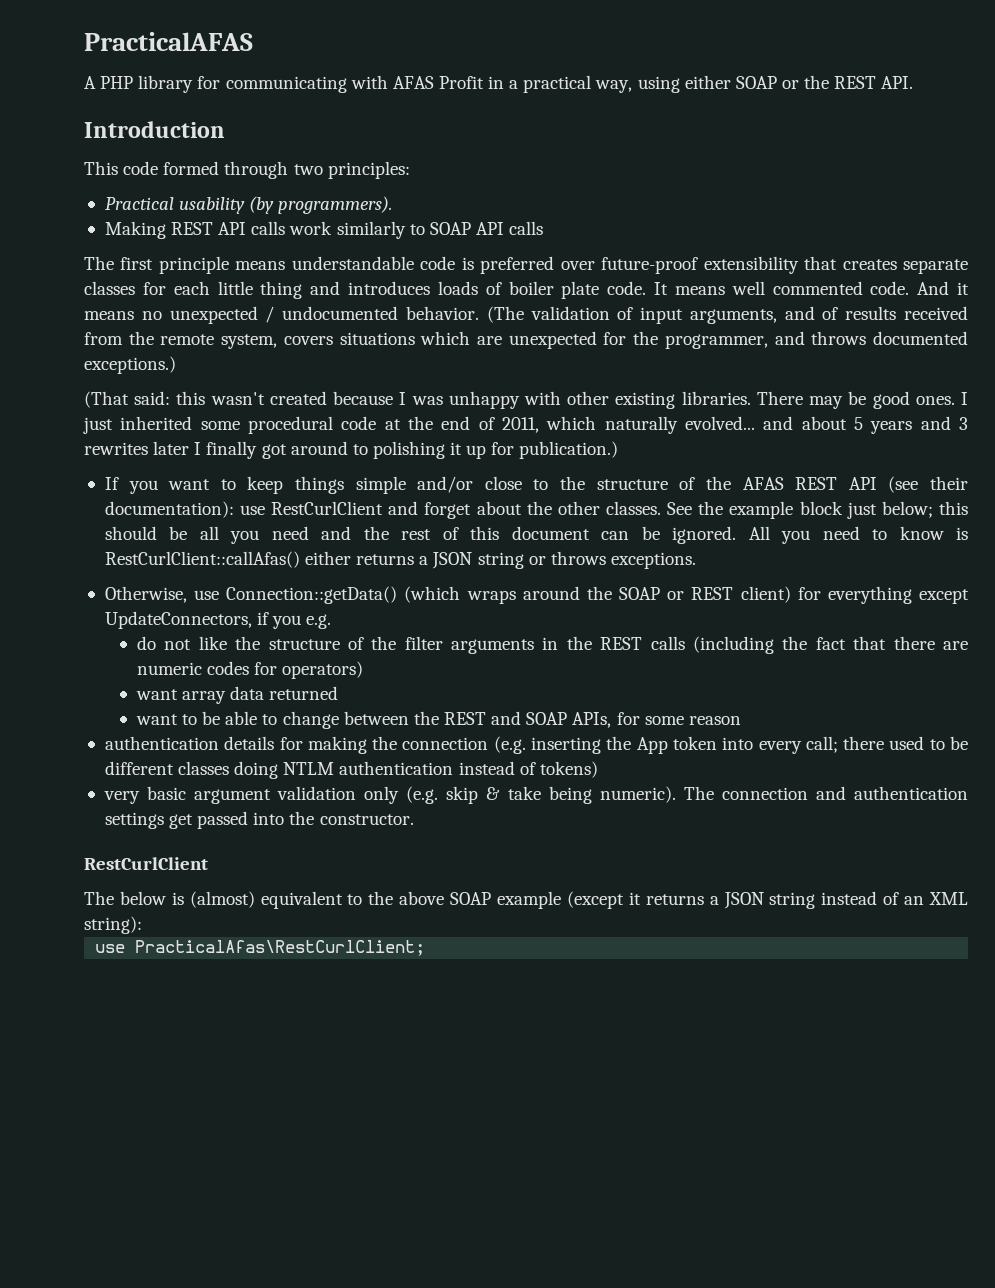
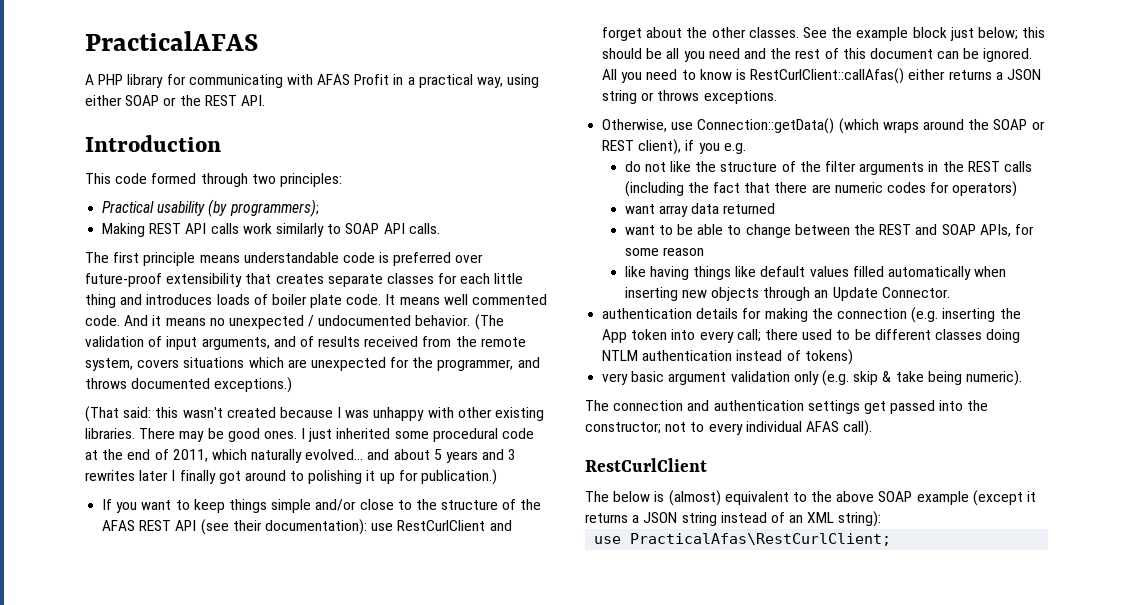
- Practical usability (by programmers).
+ Practical usability (by programmers);
- Making REST API calls work similarly to SOAP API calls
+ Making REST API calls work similarly to SOAP API calls.
- Otherwise, use Connection::getData() (which wraps around the SOAP or REST client) for everything except UpdateConnectors, if you e.g.
+ Otherwise, use Connection::getData() (which wraps around the SOAP or REST client), if you e.g.
+ like having things like default values filled automatically when inserting new objects through an Update Connector.
- very basic argument validation only (e.g. skip & take being numeric). The connection and authentication settings get passed into the constructor.
+ very basic argument validation only (e.g. skip & take being numeric).
+ The connection and authentication settings get passed into the constructor; not to every individual AFAS call).

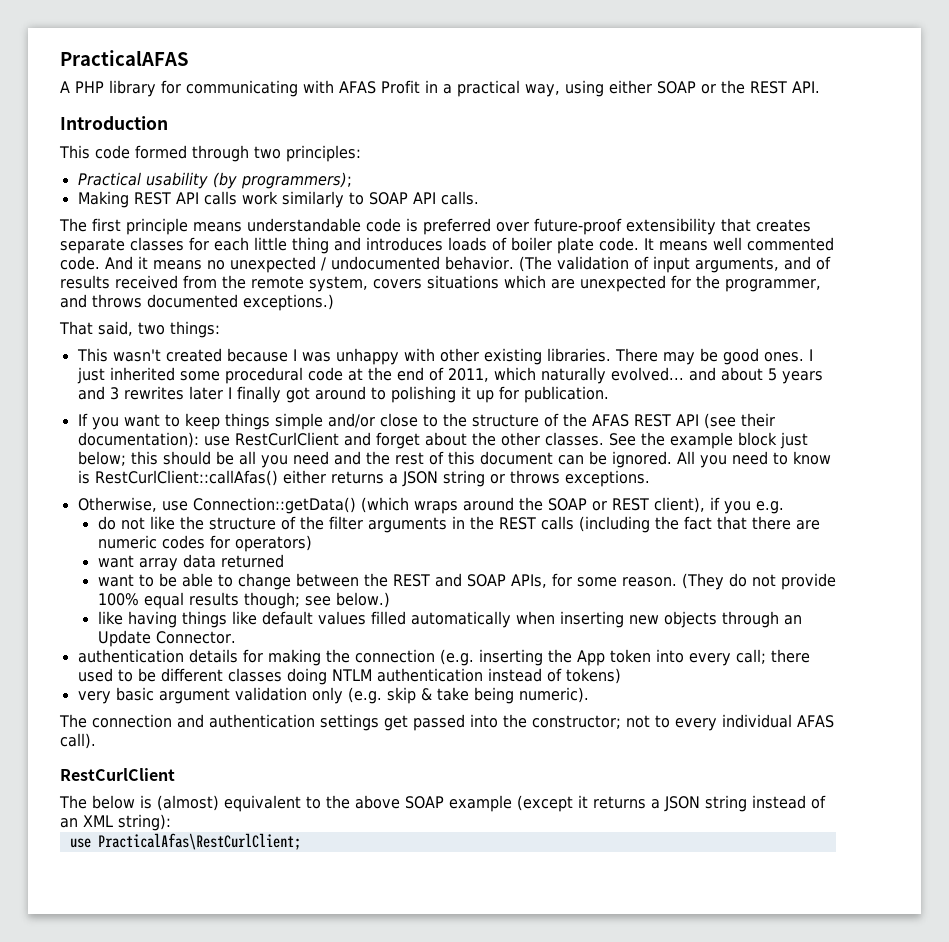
- (That said: this wasn't created because I was unhappy with other existing libraries.
+ That said, two things:
+ This wasn't created because I was unhappy with other existing libraries.
- I just inherited some procedural code at the end of 2011, which naturally evolved... and about 5 years and 3 rewrites later I finally got around to polishing it up for publication.)
+ I just inherited some procedural code at the end of 2011, which naturally evolved... and about 5 years and 3 rewrites later I finally got around to polishing it up for publication.
- want to be able to change between the REST and SOAP APIs, for some reason
+ want to be able to change between the REST and SOAP APIs, for some reason. (They do not provide 100% equal results though; see below.)

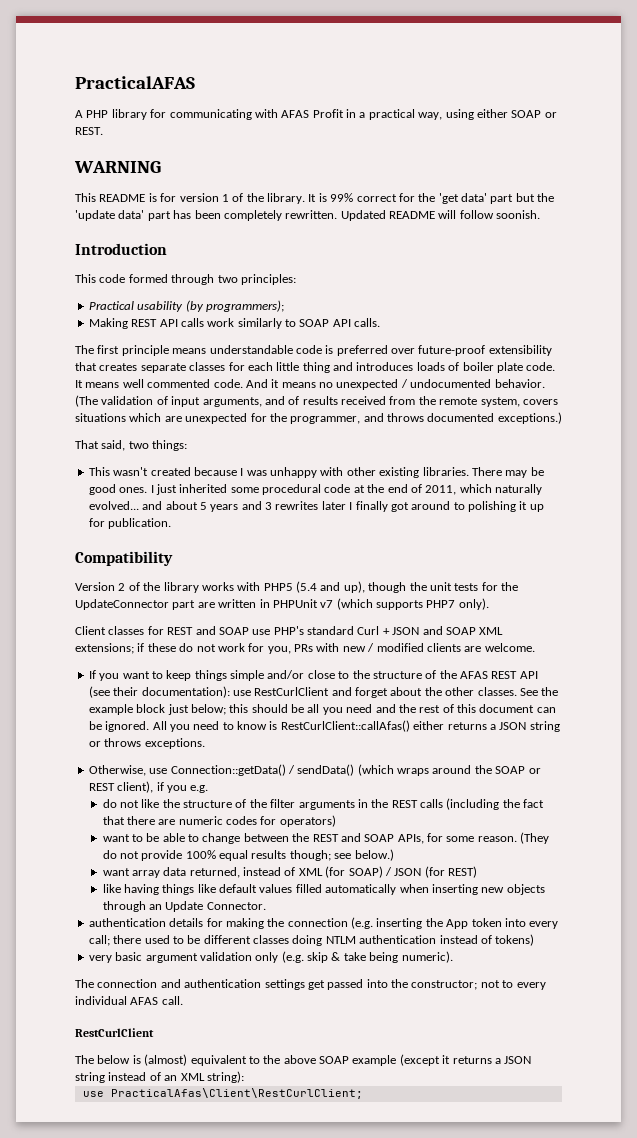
- A PHP library for communicating with AFAS Profit in a practical way, using either SOAP or the REST API.
+ A PHP library for communicating with AFAS Profit in a practical way, using either SOAP or REST.
+ WARNING
+ This README is for version 1 of the library. It is 99% correct for the 'get data' part but the 'update data' part has been completely rewritten. Updated README will follow soonish.
+ Compatibility
+ Version 2 of the library works with PHP5 (5.4 and up), though the unit tests for the UpdateConnector part are written in PHPUnit v7 (which supports PHP7 only).
+ Client classes for REST and SOAP use PHP's standard Curl + JSON and SOAP XML extensions; if these do not work for you, PRs with new / modified clients are welcome.
- Otherwise, use Connection::getData() (which wraps around the SOAP or REST client), if you e.g.
+ Otherwise, use Connection::getData() / sendData() (which wraps around the SOAP or REST client), if you e.g.
- want array data returned
+ want array data returned, instead of XML (for SOAP) / JSON (for REST)
- The connection and authentication settings get passed into the constructor; not to every individual AFAS call).
+ The connection and authentication settings get passed into the constructor; not to every individual AFAS call.
- use PracticalAfas\RestCurlClient;
+ use PracticalAfas\Client\RestCurlClient;

